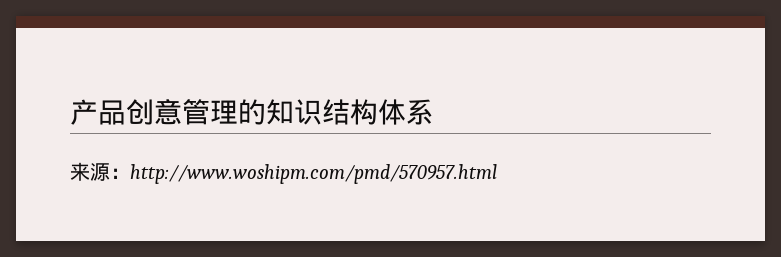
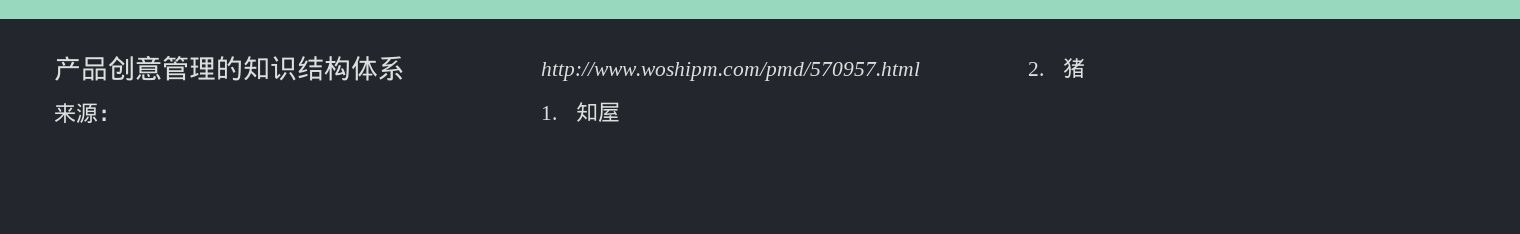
+ 1.知屋
+ 2.猪

